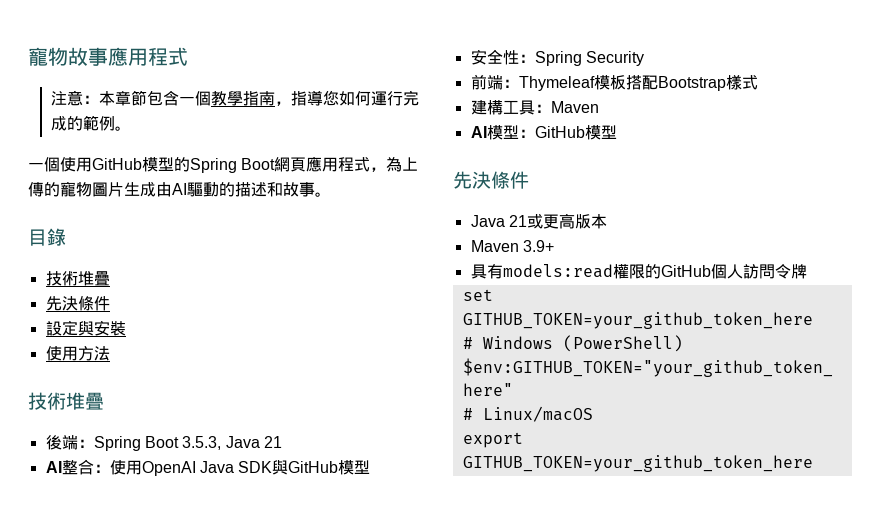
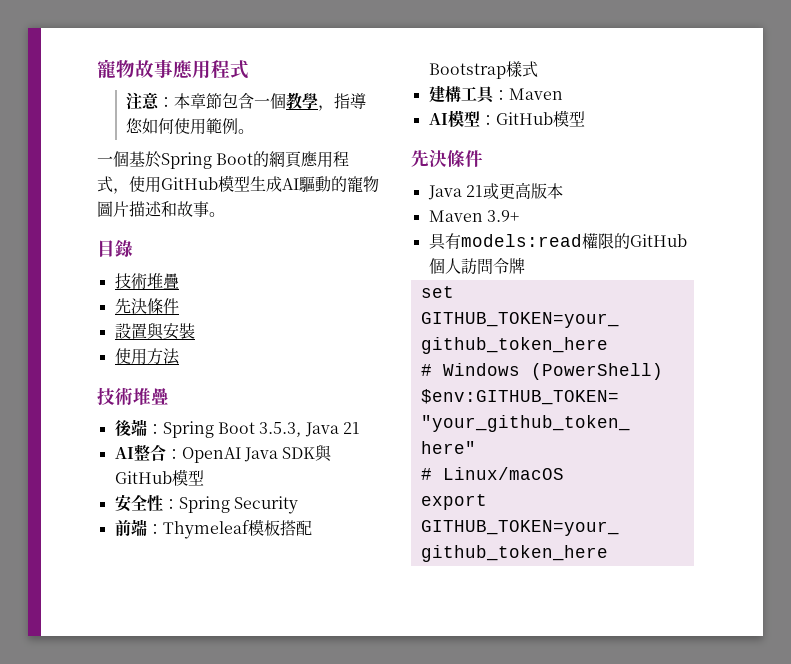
- 注意：本章節包含一個教學指南，指導您如何運行完成的範例。
+ 注意：本章節包含一個教學，指導您如何使用範例。
- 一個使用GitHub模型的Spring Boot網頁應用程式，為上傳的寵物圖片生成由AI驅動的描述和故事。
+ 一個基於Spring Boot的網頁應用程式，使用GitHub模型生成AI驅動的寵物圖片描述和故事。
- 設定與安裝
+ 設置與安裝
- AI整合：使用OpenAI Java SDK與GitHub模型
+ AI整合：OpenAI Java SDK與GitHub模型

